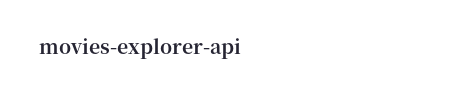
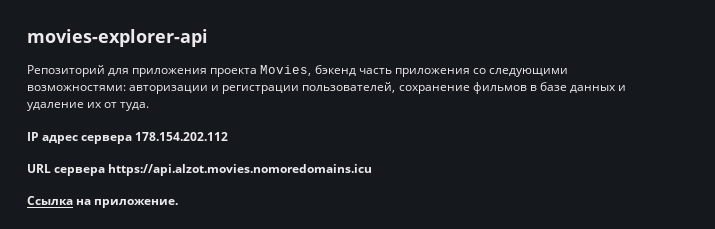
+ Репозиторий для приложения проекта Movies, бэкенд часть приложения со следующими возможностями: авторизации и регистрации пользователей, сохранение фильмов в базе данных и удаление их от туда.
+ IP адрес сервера 178.154.202.112
+ URL сервера https://api.alzot.movies.nomoredomains.icu
+ Ссылка на приложение.

